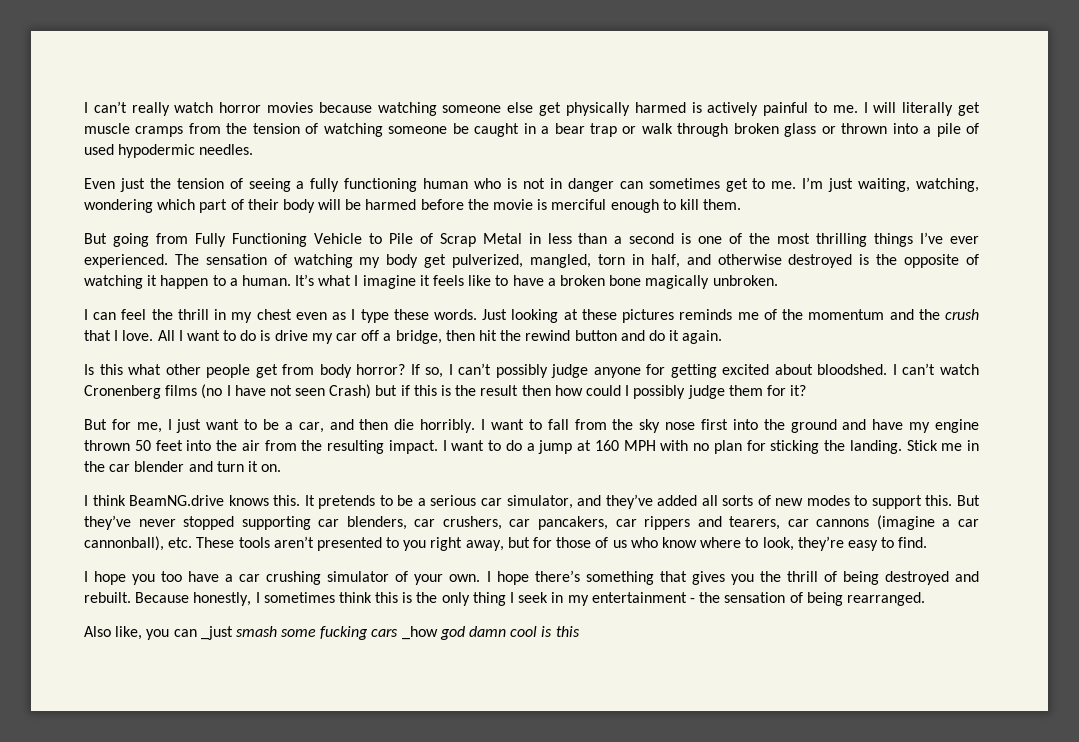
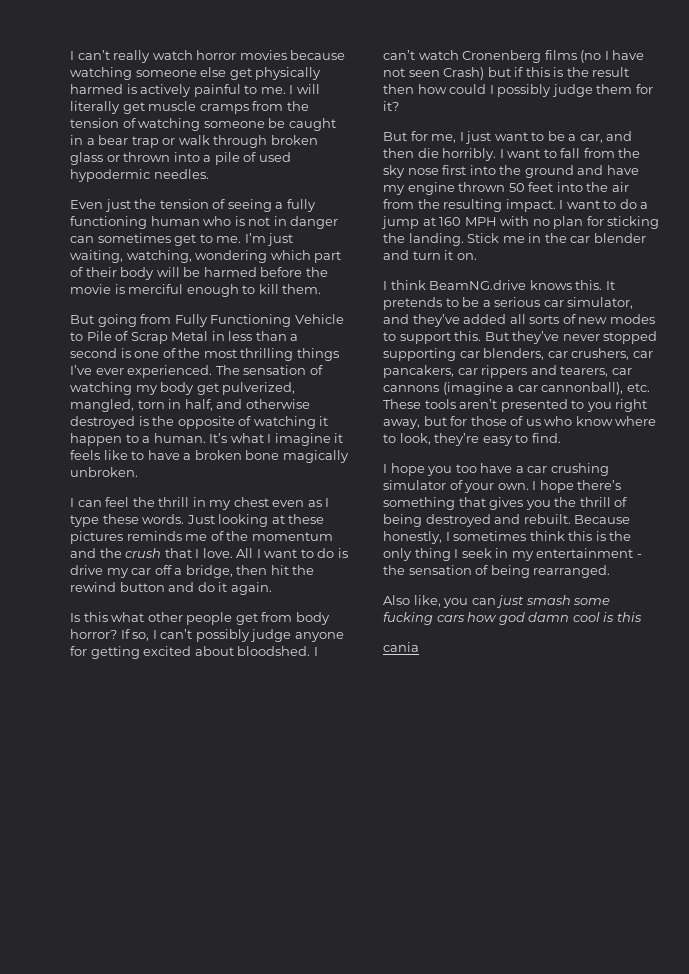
- Also like, you can _just smash some fucking cars _how god damn cool is this
+ Also like, you can just smash some fucking cars how god damn cool is this
+ cania

